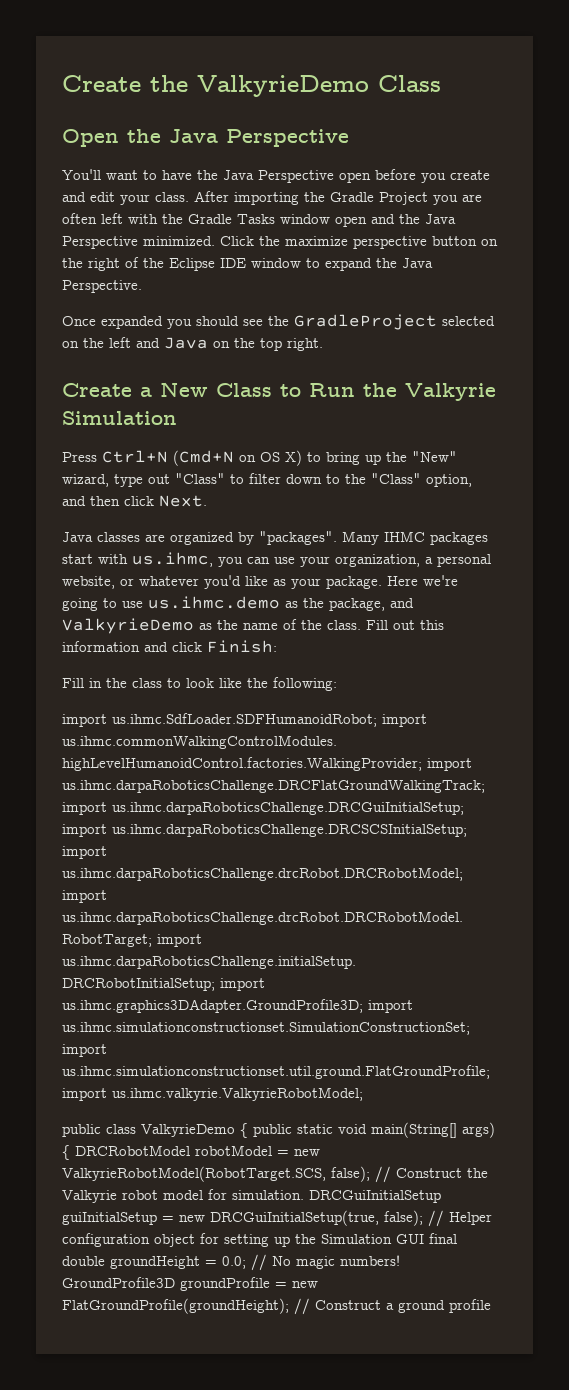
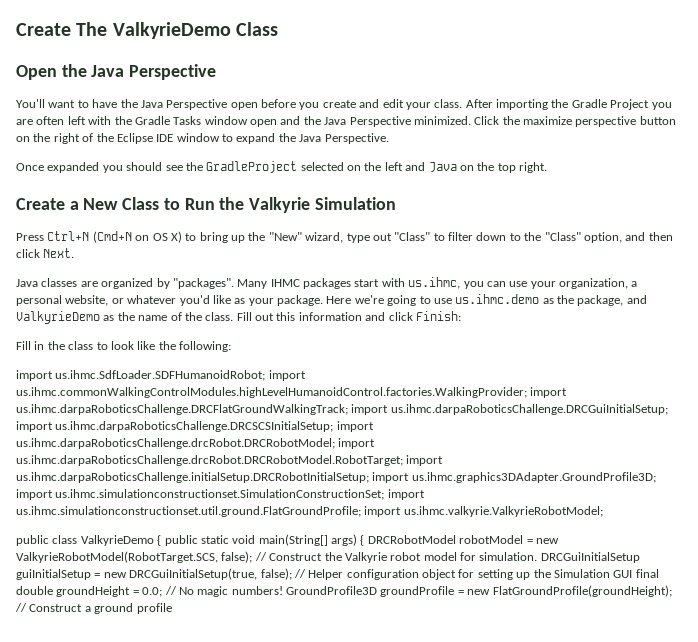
- Create the ValkyrieDemo Class
+ Create The ValkyrieDemo Class

